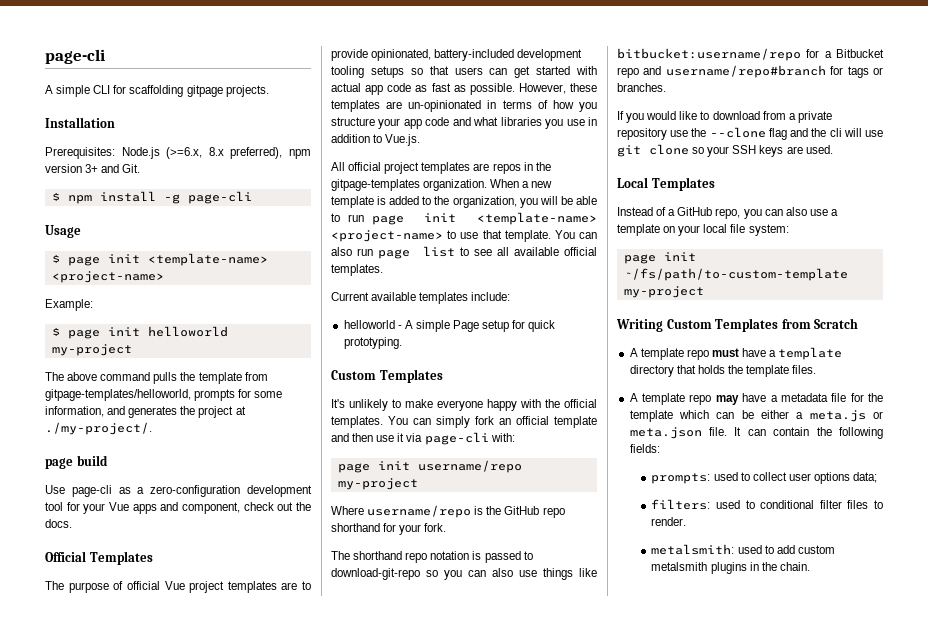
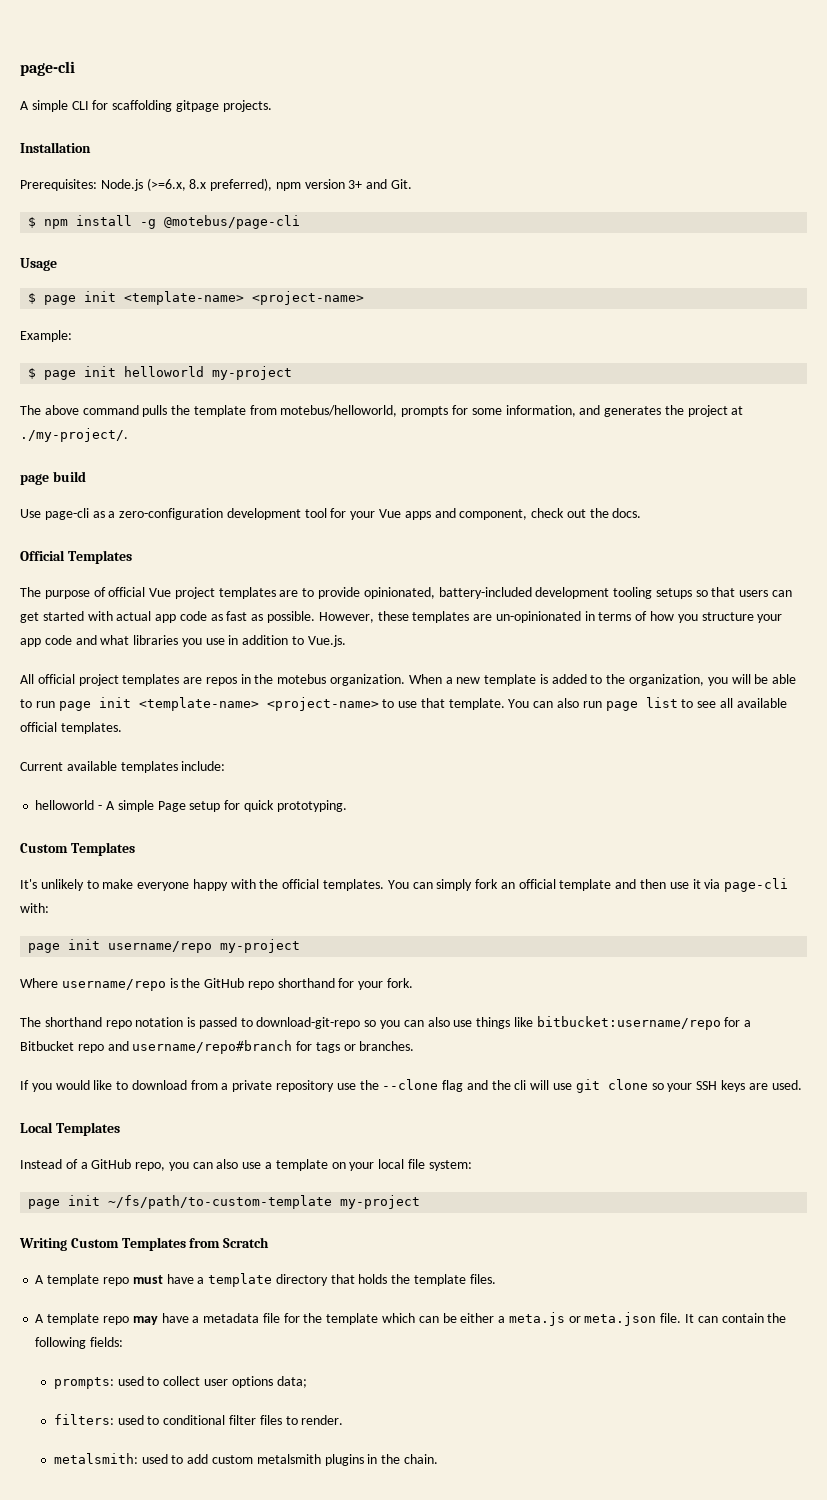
- $ npm install -g page-cli
+ $ npm install -g @motebus/page-cli
- The above command pulls the template from gitpage-templates/helloworld, prompts for some information, and generates the project at ./my-project/.
+ The above command pulls the template from motebus/helloworld, prompts for some information, and generates the project at ./my-project/.
- All official project templates are repos in the gitpage-templates organization.
+ All official project templates are repos in the motebus organization.

